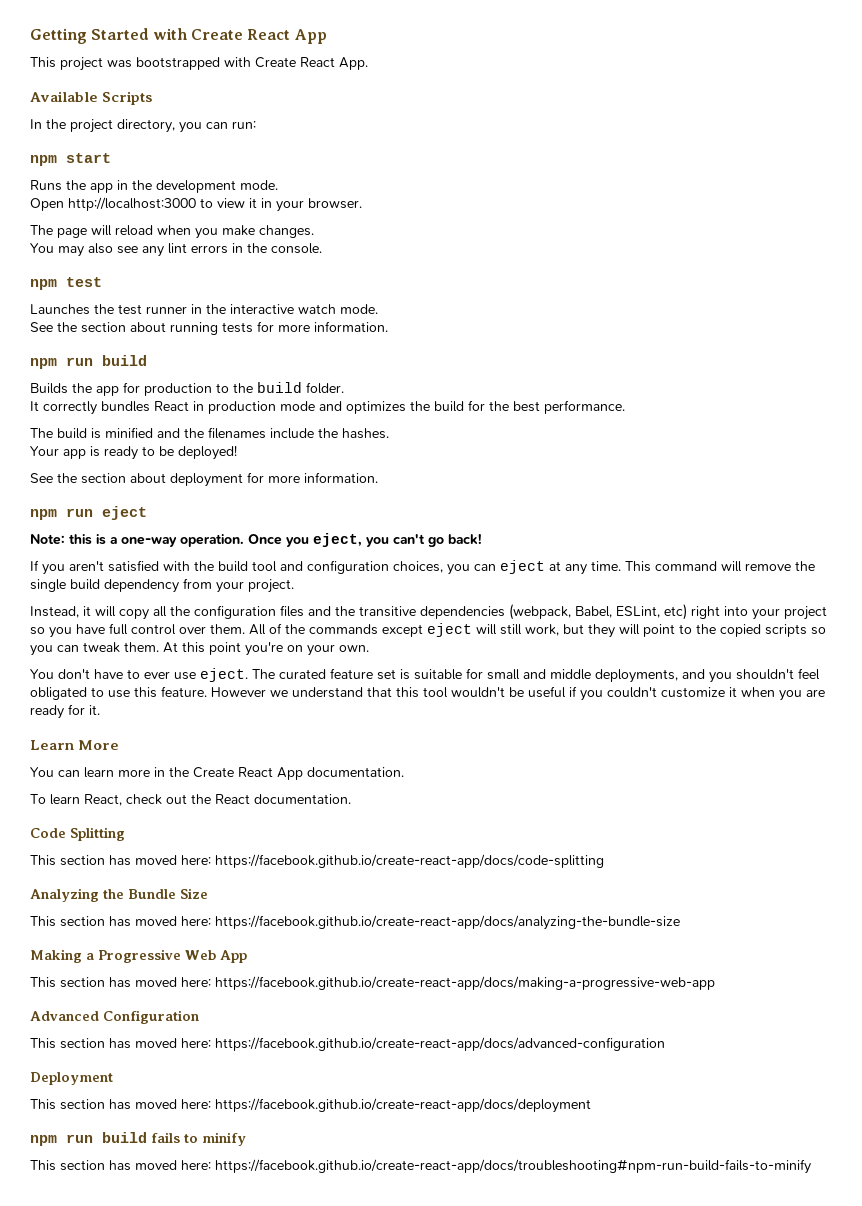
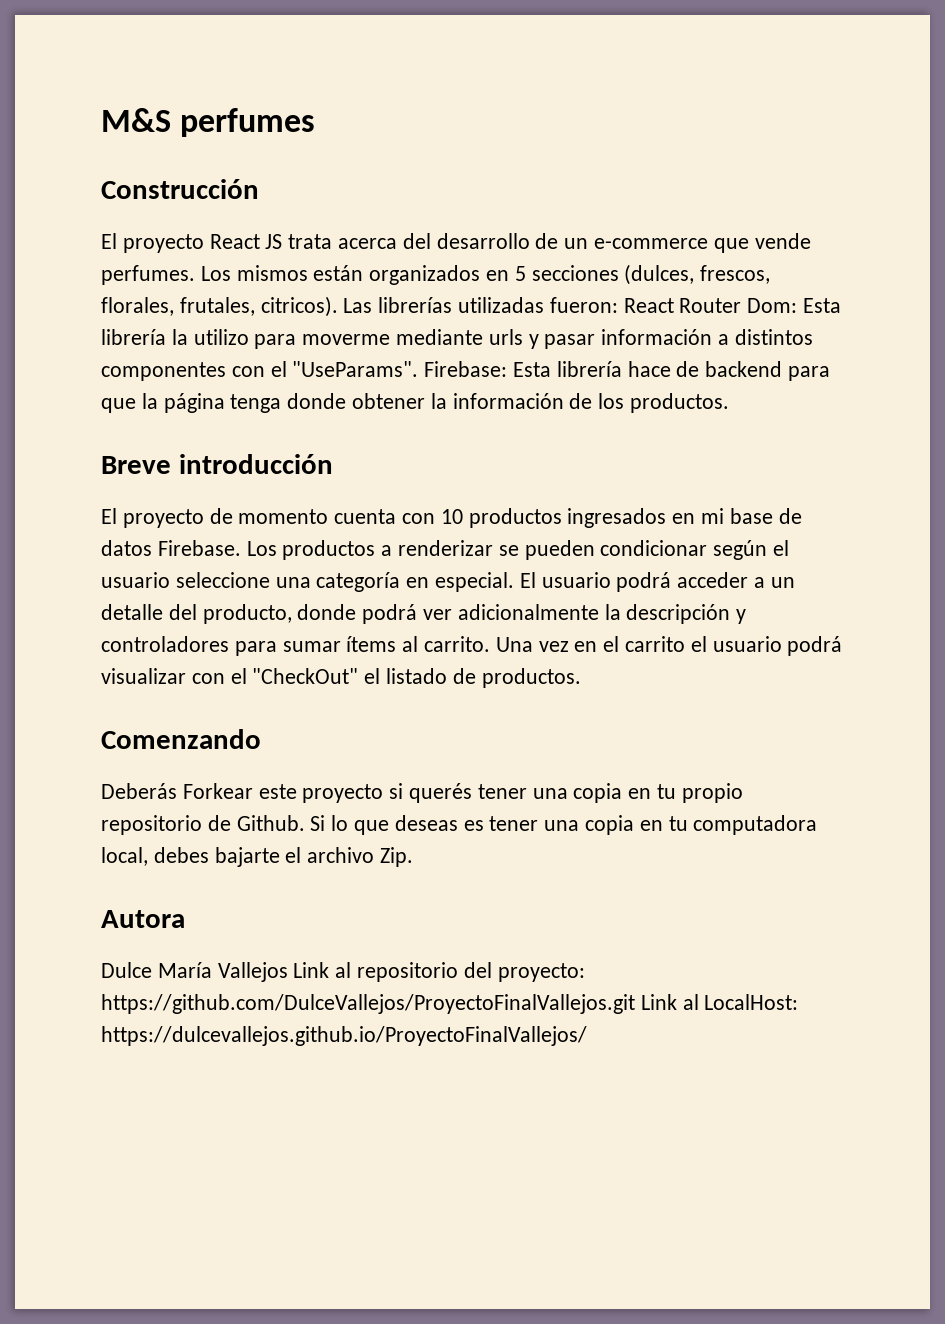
- Getting Started with Create React App
- This project was bootstrapped with Create React App.
- Available Scripts
- In the project directory, you can run:
- npm start
- Runs the app in the development mode.
- Open http://localhost:3000 to view it in your browser.
- The page will reload when you make changes.
- You may also see any lint errors in the console.
- npm test
- Launches the test runner in the interactive watch mode.
- See the section about running tests for more information.
- npm run build
- Builds the app for production to the build folder.
- It correctly bundles React in production mode and optimizes the build for the best performance.
- The build is minified and the filenames include the hashes.
- Your app is ready to be deployed!
- See the section about deployment for more information.
- npm run eject
- Note: this is a one-way operation. Once you eject, you can't go back!
- If you aren't satisfied with the build tool and configuration choices, you can eject at any time. This command will remove the single build dependency from your project.
- Instead, it will copy all the configuration files and the transitive dependencies (webpack, Babel, ESLint, etc) right into your project so you have full control over them. All of the commands except eject will still work, but they will point to the copied scripts so you can tweak them. At this point you're on your own.
- You don't have to ever use eject. The curated feature set is suitable for small and middle deployments, and you shouldn't feel obligated to use this feature. However we understand that this tool wouldn't be useful if you couldn't customize it when you are ready for it.
- Learn More
- You can learn more in the Create React App documentation.
- To learn React, check out the React documentation.
- Code Splitting
- This section has moved here: https://facebook.github.io/create-react-app/docs/code-splitting
- Analyzing the Bundle Size
- This section has moved here: https://facebook.github.io/create-react-app/docs/analyzing-the-bundle-size
- Making a Progressive Web App
- This section has moved here: https://facebook.github.io/create-react-app/docs/making-a-progressive-web-app
- Advanced Configuration
- This section has moved here: https://facebook.github.io/create-react-app/docs/advanced-configuration
- Deployment
- This section has moved here: https://facebook.github.io/create-react-app/docs/deployment
- npm run build fails to minify
- This section has moved here: https://facebook.github.io/create-react-app/docs/troubleshooting#npm-run-build-fails-to-minify
+ M&S perfumes
+ Construcción
+ El proyecto React JS trata acerca del desarrollo de un e-commerce que vende perfumes. Los mismos están organizados en 5 secciones (dulces, frescos, florales, frutales, citricos). Las librerías utilizadas fueron: React Router Dom: Esta librería la utilizo para moverme mediante urls y pasar información a distintos componentes con el "UseParams". Firebase: Esta librería hace de backend para que la página tenga donde obtener la información de los productos.
+ Breve introducción
+ El proyecto de momento cuenta con 10 productos ingresados en mi base de datos Firebase. Los productos a renderizar se pueden condicionar según el usuario seleccione una categoría en especial. El usuario podrá acceder a un detalle del producto, donde podrá ver adicionalmente la descripción y controladores para sumar ítems al carrito. Una vez en el carrito el usuario podrá visualizar con el "CheckOut" el listado de productos.
+ Comenzando
+ Deberás Forkear este proyecto si querés tener una copia en tu propio repositorio de Github. Si lo que deseas es tener una copia en tu computadora local, debes bajarte el archivo Zip.
+ Autora
+ Dulce María Vallejos Link al repositorio del proyecto: https://github.com/DulceVallejos/ProyectoFinalVallejos.git Link al LocalHost: https://dulcevallejos.github.io/ProyectoFinalVallejos/

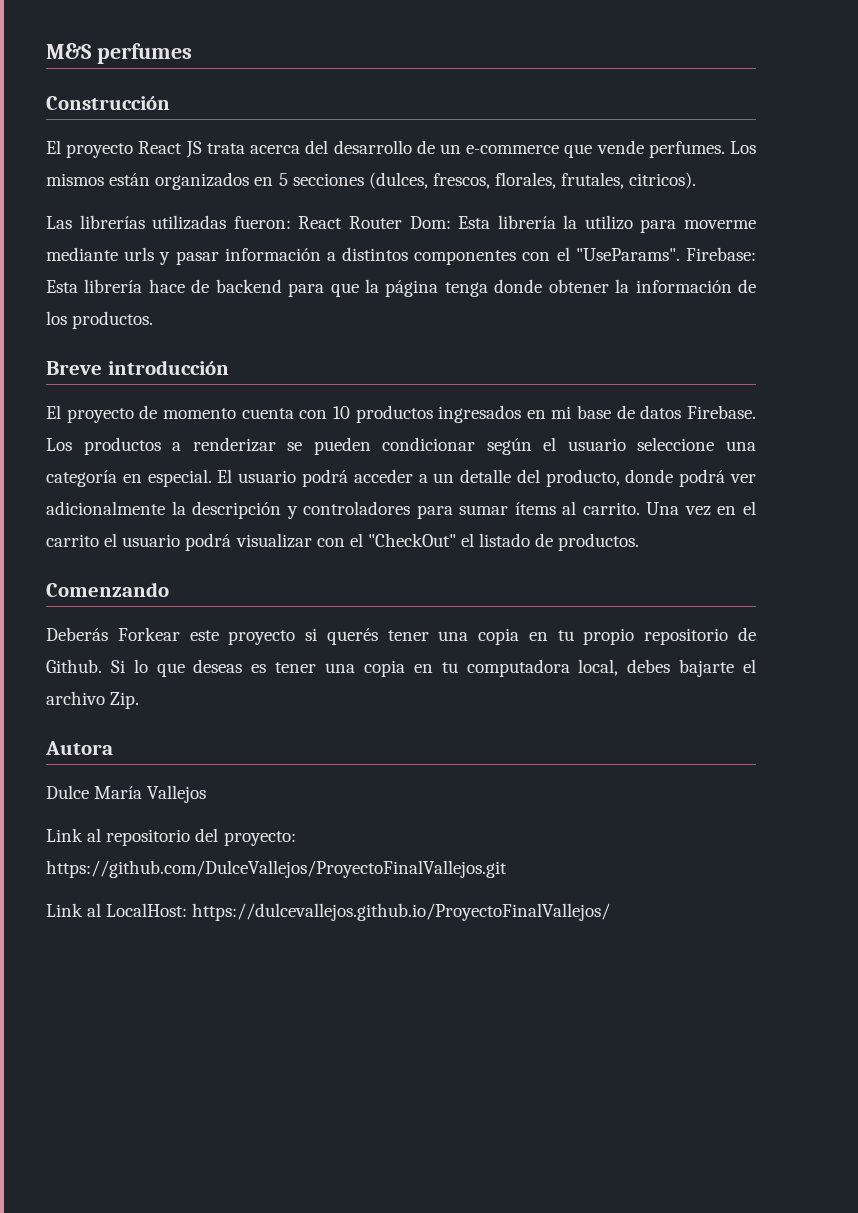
- Los mismos están organizados en 5 secciones (dulces, frescos, florales, frutales, citricos). Las librerías utilizadas fueron: React Router Dom: Esta librería la utilizo para moverme mediante urls y pasar información a distintos componentes con el "UseParams".
+ Los mismos están organizados en 5 secciones (dulces, frescos, florales, frutales, citricos).
+ Las librerías utilizadas fueron: React Router Dom: Esta librería la utilizo para moverme mediante urls y pasar información a distintos componentes con el "UseParams".
- Dulce María Vallejos Link al repositorio del proyecto: https://github.com/DulceVallejos/ProyectoFinalVallejos.git Link al LocalHost: https://dulcevallejos.github.io/ProyectoFinalVallejos/
+ Dulce María Vallejos
+ Link al repositorio del proyecto: https://github.com/DulceVallejos/ProyectoFinalVallejos.git
+ Link al LocalHost: https://dulcevallejos.github.io/ProyectoFinalVallejos/

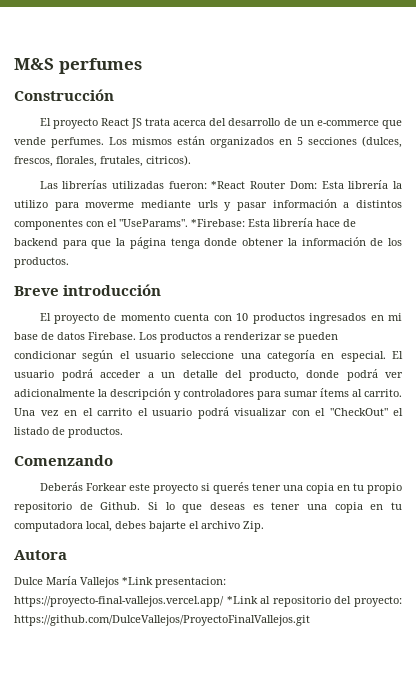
- Las librerías utilizadas fueron: React Router Dom: Esta librería la utilizo para moverme mediante urls y pasar información a distintos componentes con el "UseParams".
+ Las librerías utilizadas fueron: *React Router Dom: Esta librería la utilizo para moverme mediante urls y pasar información a distintos componentes con el "UseParams".
- Firebase: Esta librería hace de backend para que la página tenga donde obtener la información de los productos.
+ *Firebase: Esta librería hace de backend para que la página tenga donde obtener la información de los productos.
- Dulce María Vallejos
- Link al repositorio del proyecto: https://github.com/DulceVallejos/ProyectoFinalVallejos.git
+ Dulce María Vallejos *Link presentacion: https://proyecto-final-vallejos.vercel.app/ *Link al repositorio del proyecto: https://github.com/DulceVallejos/ProyectoFinalVallejos.git
- Link al LocalHost: https://dulcevallejos.github.io/ProyectoFinalVallejos/

